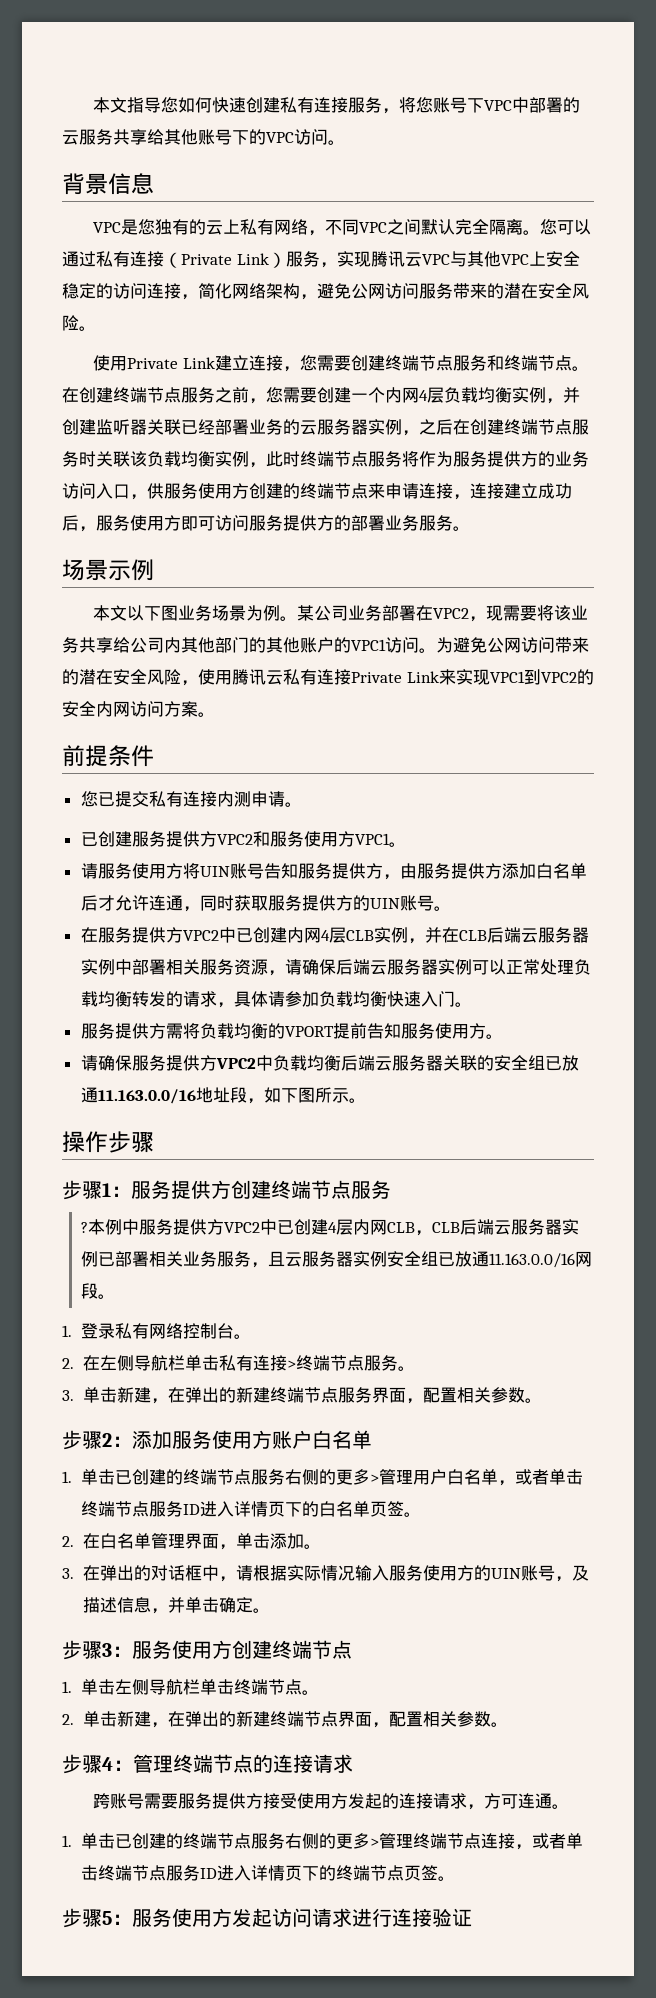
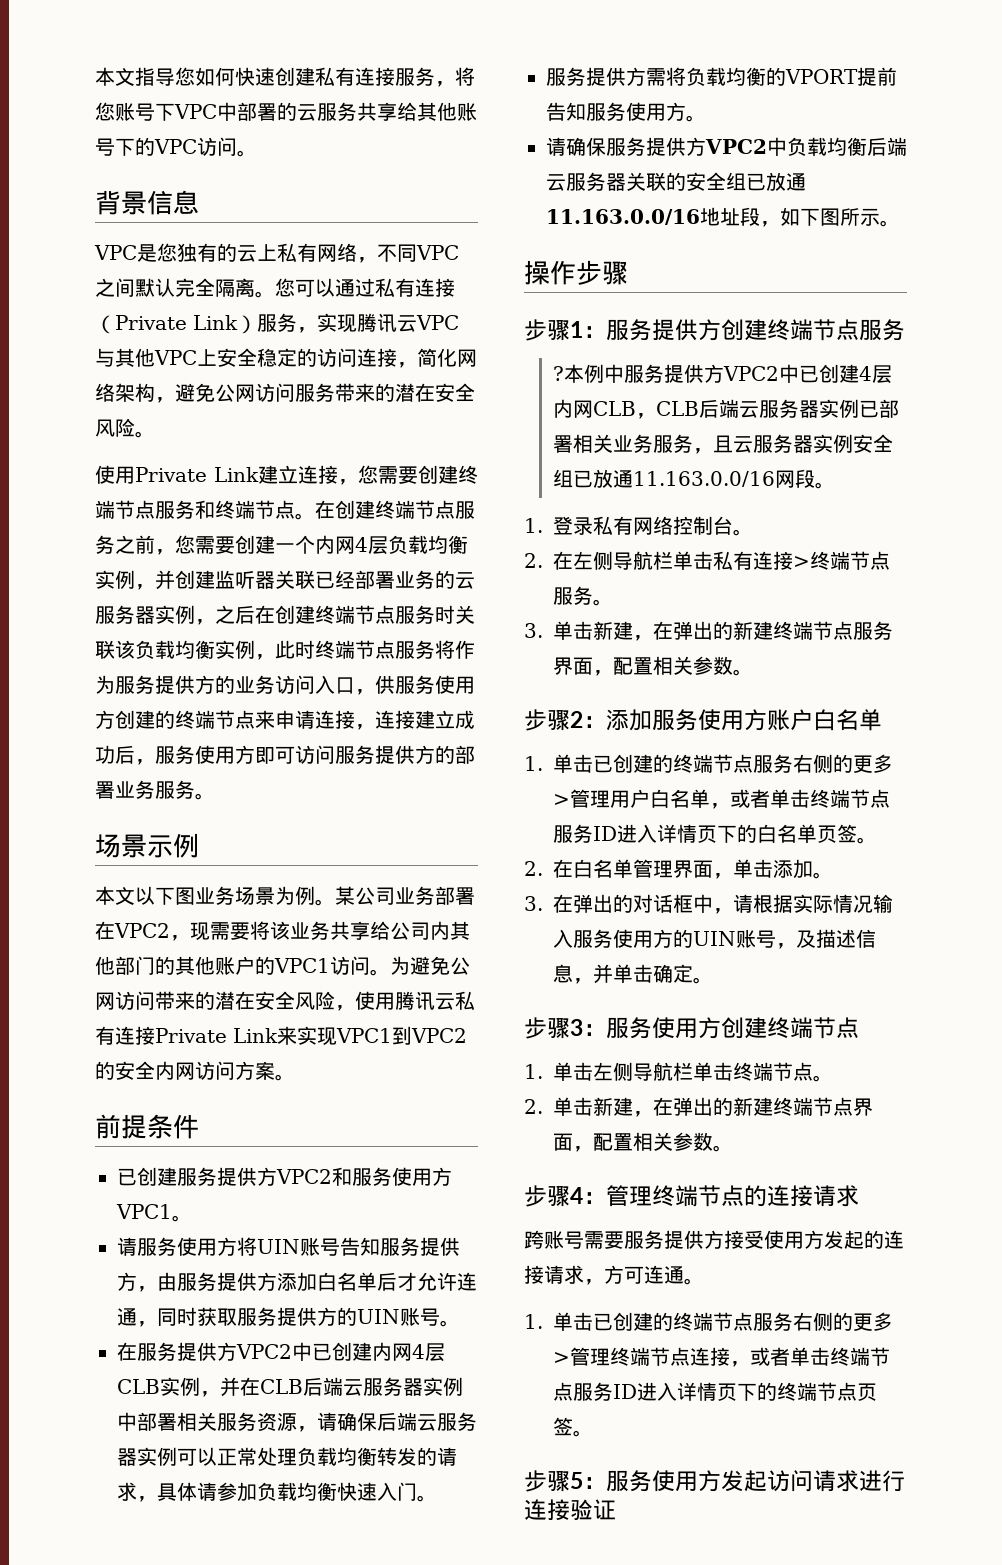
- 您已提交私有连接内测申请。

